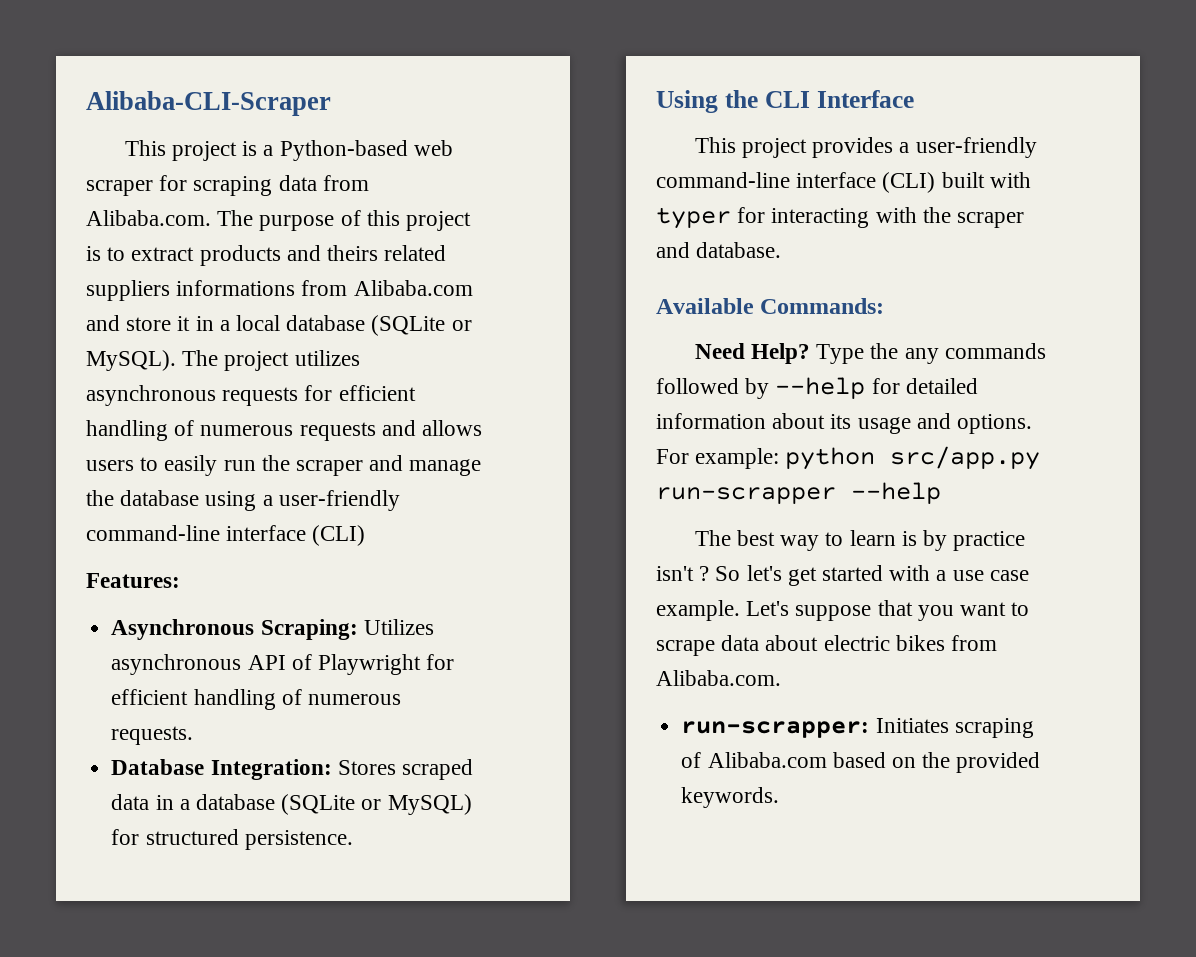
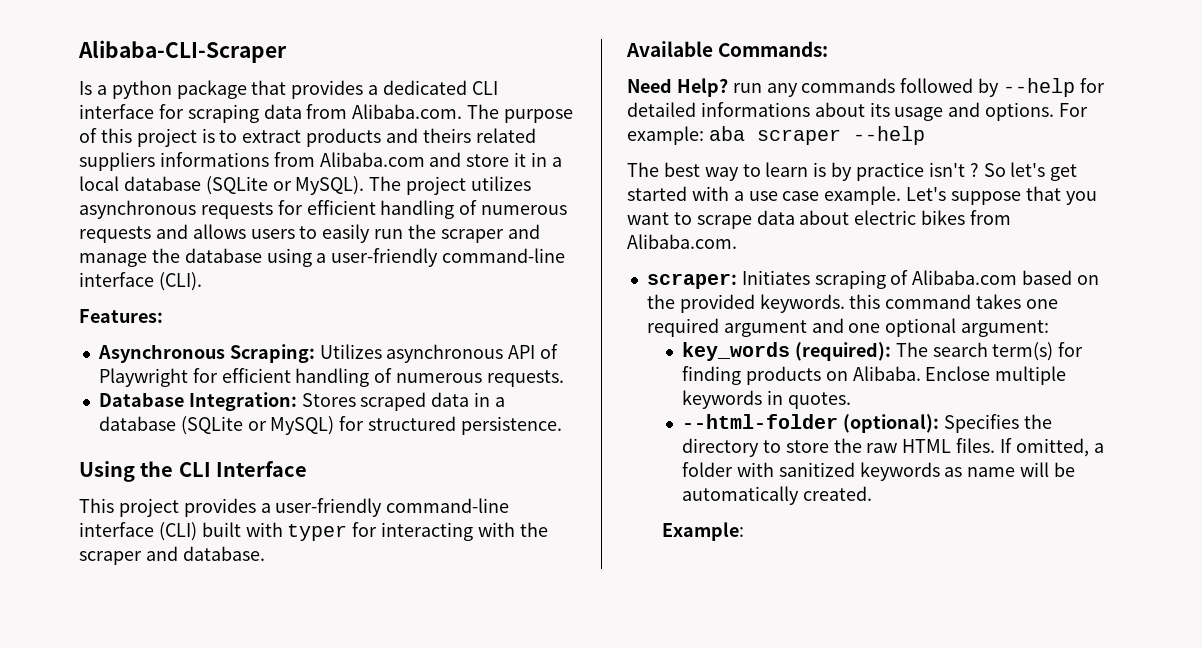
- This project is a Python-based web scraper for scraping data from Alibaba.com. The purpose of this project is to extract products and theirs related suppliers informations from Alibaba.com and store it in a local database (SQLite or MySQL).
+ Is a python package that provides a dedicated CLI interface for scraping data from Alibaba.com. The purpose of this project is to extract products and theirs related suppliers informations from Alibaba.com and store it in a local database (SQLite or MySQL).
- The project utilizes asynchronous requests for efficient handling of numerous requests and allows users to easily run the scraper and manage the database using a user-friendly command-line interface (CLI)
+ The project utilizes asynchronous requests for efficient handling of numerous requests and allows users to easily run the scraper and manage the database using a user-friendly command-line interface (CLI).
- Need Help? Type the any commands followed by --help for detailed information about its usage and options.
+ Need Help? run any commands followed by --help for detailed informations about its usage and options.
- For example: python src/app.py run-scrapper --help
+ For example: aba scraper --help
- run-scrapper: Initiates scraping of Alibaba.com based on the provided keywords.
+ scraper: Initiates scraping of Alibaba.com based on the provided keywords. this command takes one required argument and one optional argument:
+ key_words (required): The search term(s) for finding products on Alibaba. Enclose multiple keywords in quotes.
+ --html-folder (optional): Specifies the directory to store the raw HTML files. If omitted, a folder with sanitized keywords as name will be automatically created.
+ Example:

